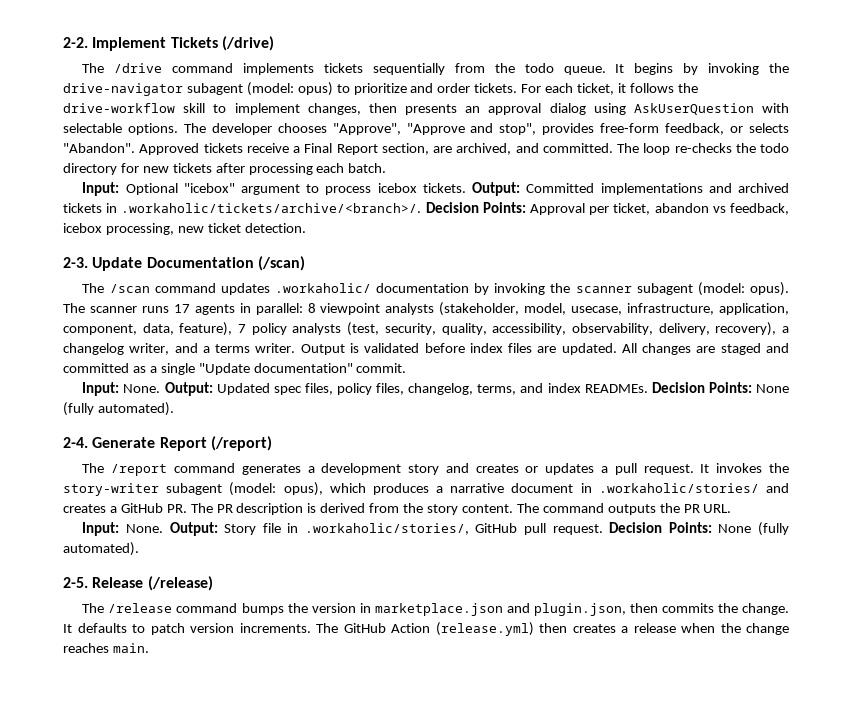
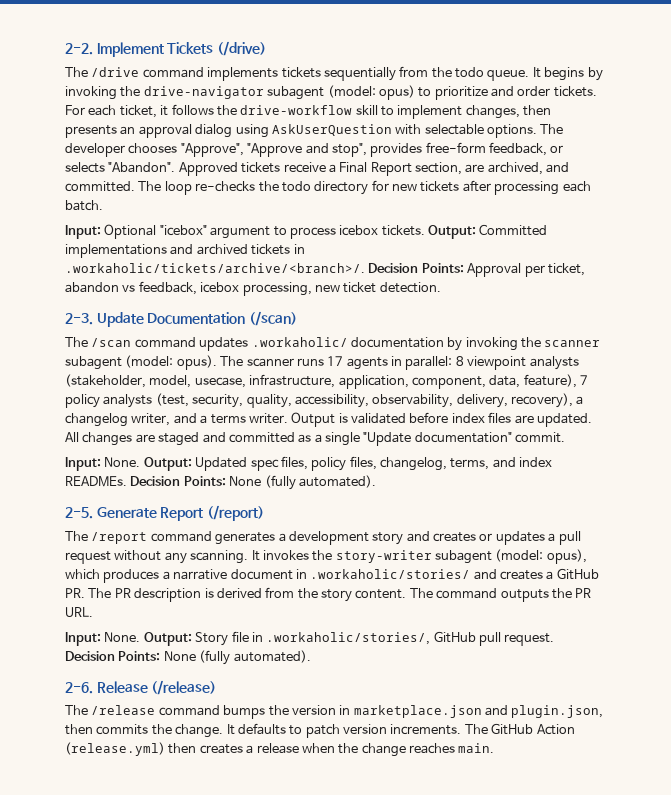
- 2-4.
+ 2-5.
- The /report command generates a development story and creates or updates a pull request.
+ The /report command generates a development story and creates or updates a pull request without any scanning.
- 2-5.
+ 2-6.

